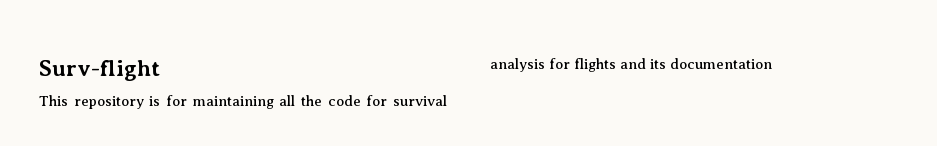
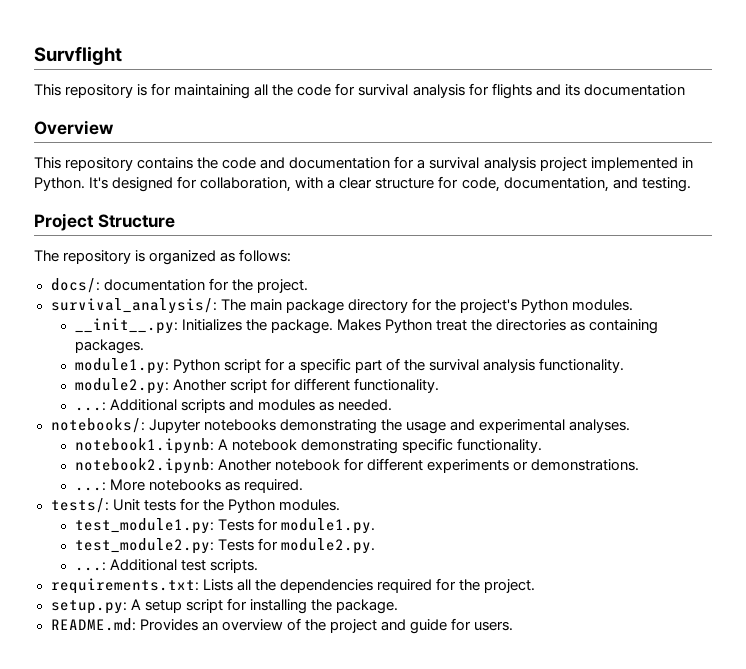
- Surv-flight
+ Survflight
+ Overview
+ This repository contains the code and documentation for a survival analysis project implemented in Python. It's designed for collaboration, with a clear structure for code, documentation, and testing.
+ Project Structure
+ The repository is organized as follows:
+ docs/: documentation for the project.
+ survival_analysis/: The main package directory for the project's Python modules.
+ __init__.py: Initializes the package. Makes Python treat the directories as containing packages.
+ module1.py: Python script for a specific part of the survival analysis functionality.
+ module2.py: Another script for different functionality.
+ ...: Additional scripts and modules as needed.
+ notebooks/: Jupyter notebooks demonstrating the usage and experimental analyses.
+ notebook1.ipynb: A notebook demonstrating specific functionality.
+ notebook2.ipynb: Another notebook for different experiments or demonstrations.
+ ...: More notebooks as required.
+ tests/: Unit tests for the Python modules.
+ test_module1.py: Tests for module1.py.
+ test_module2.py: Tests for module2.py.
+ ...: Additional test scripts.
+ requirements.txt: Lists all the dependencies required for the project.
+ setup.py: A setup script for installing the package.
+ README.md: Provides an overview of the project and guide for users.

